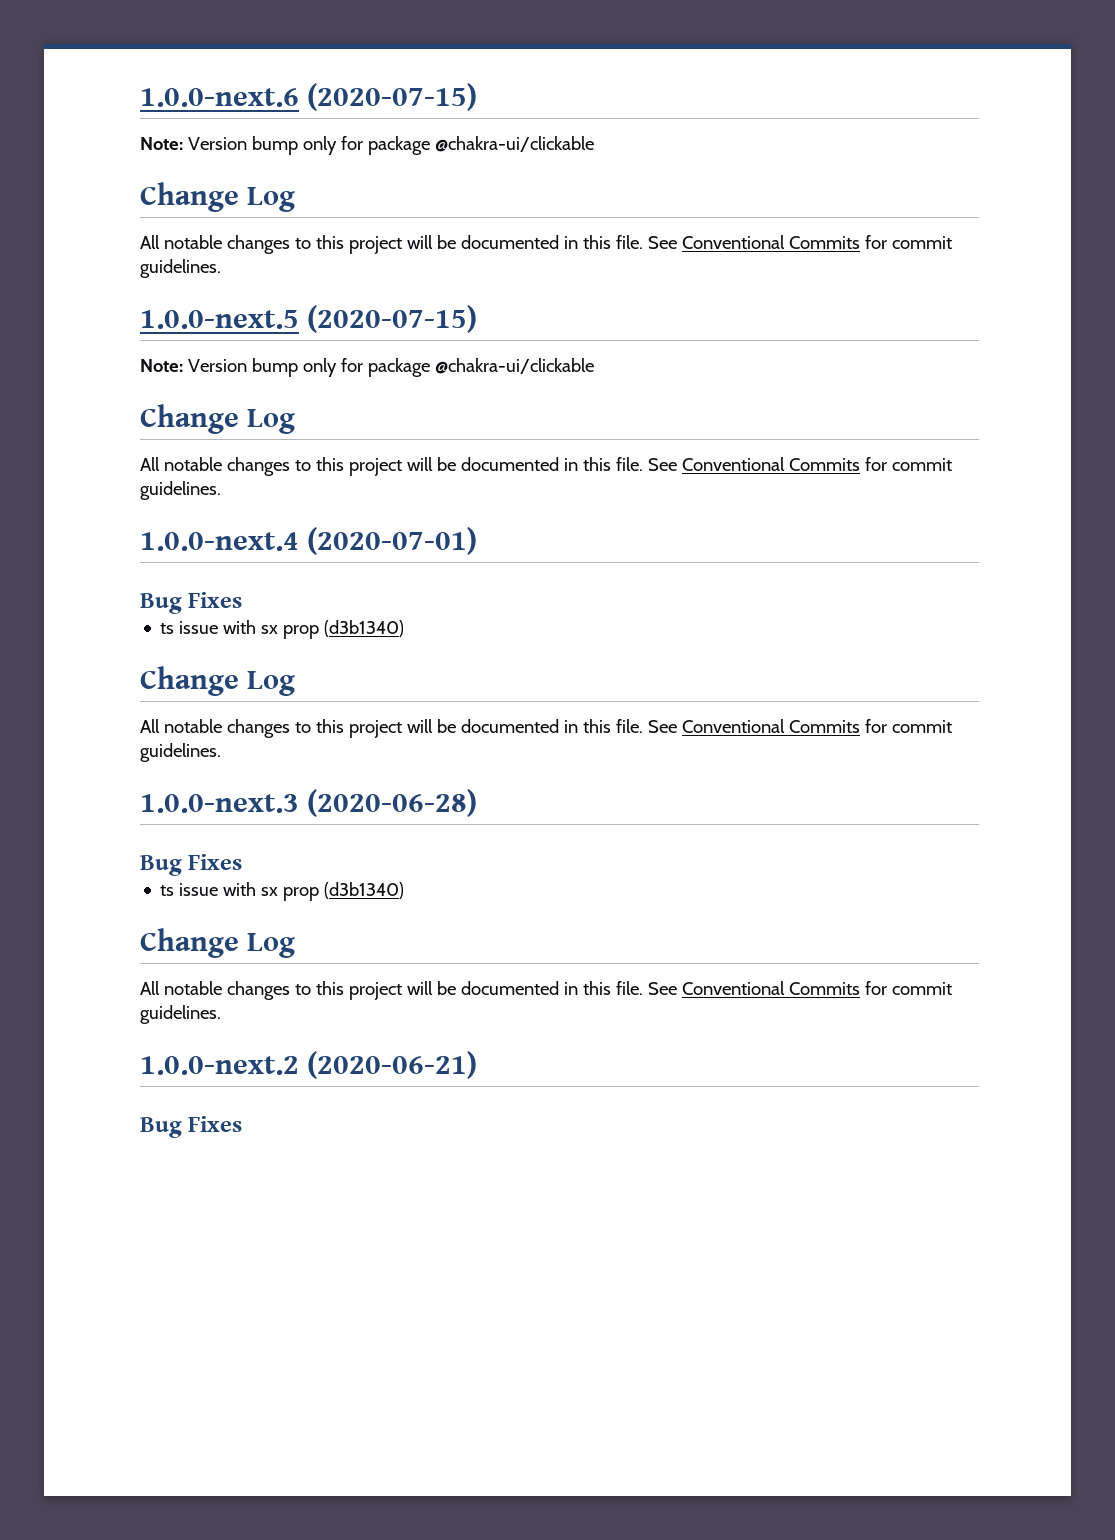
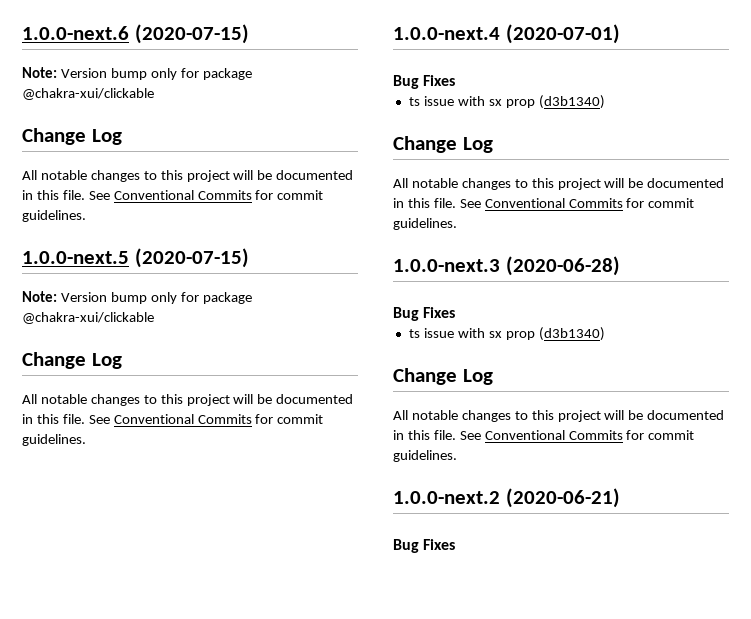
  1.0.0-next.6 (2020-07-15)
- Note: Version bump only for package @chakra-ui/clickable
+ Note: Version bump only for package @chakra-xui/clickable
  1.0.0-next.5 (2020-07-15)
- Note: Version bump only for package @chakra-ui/clickable
+ Note: Version bump only for package @chakra-xui/clickable

